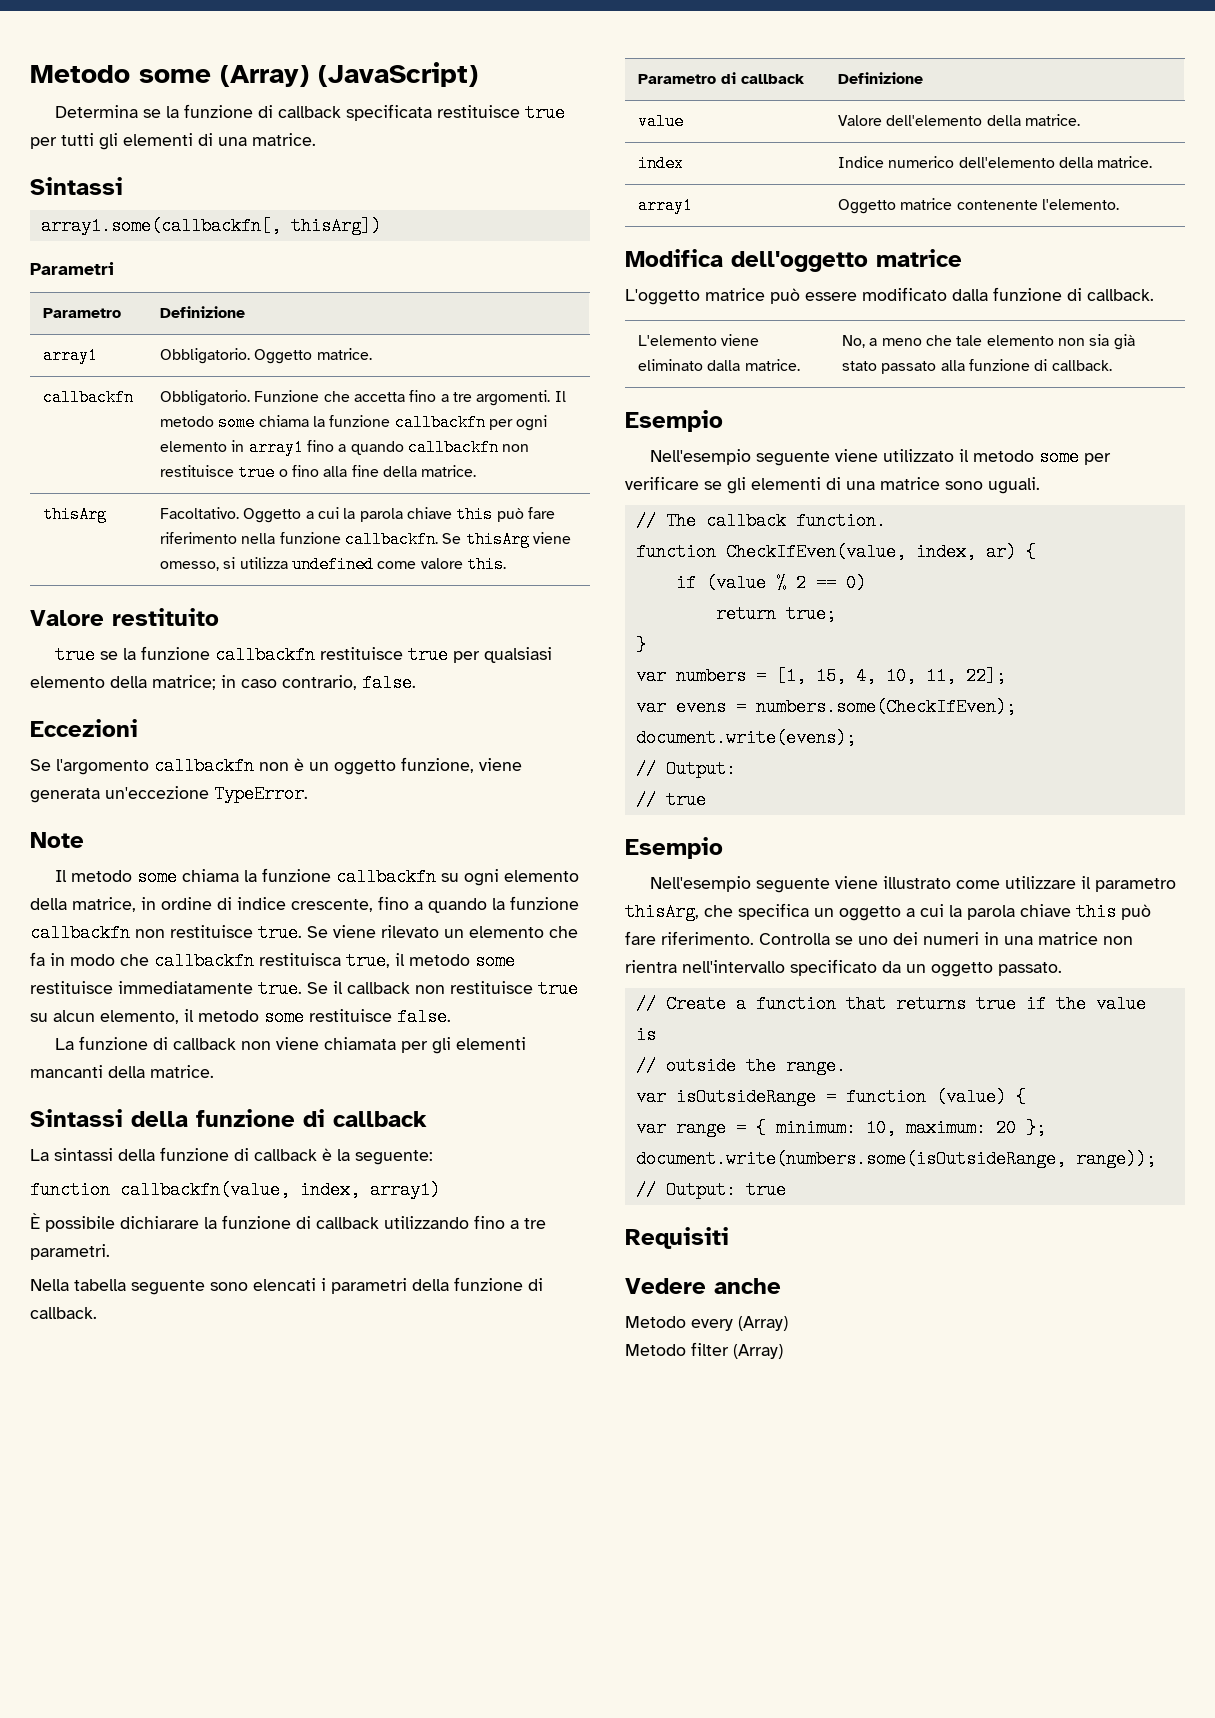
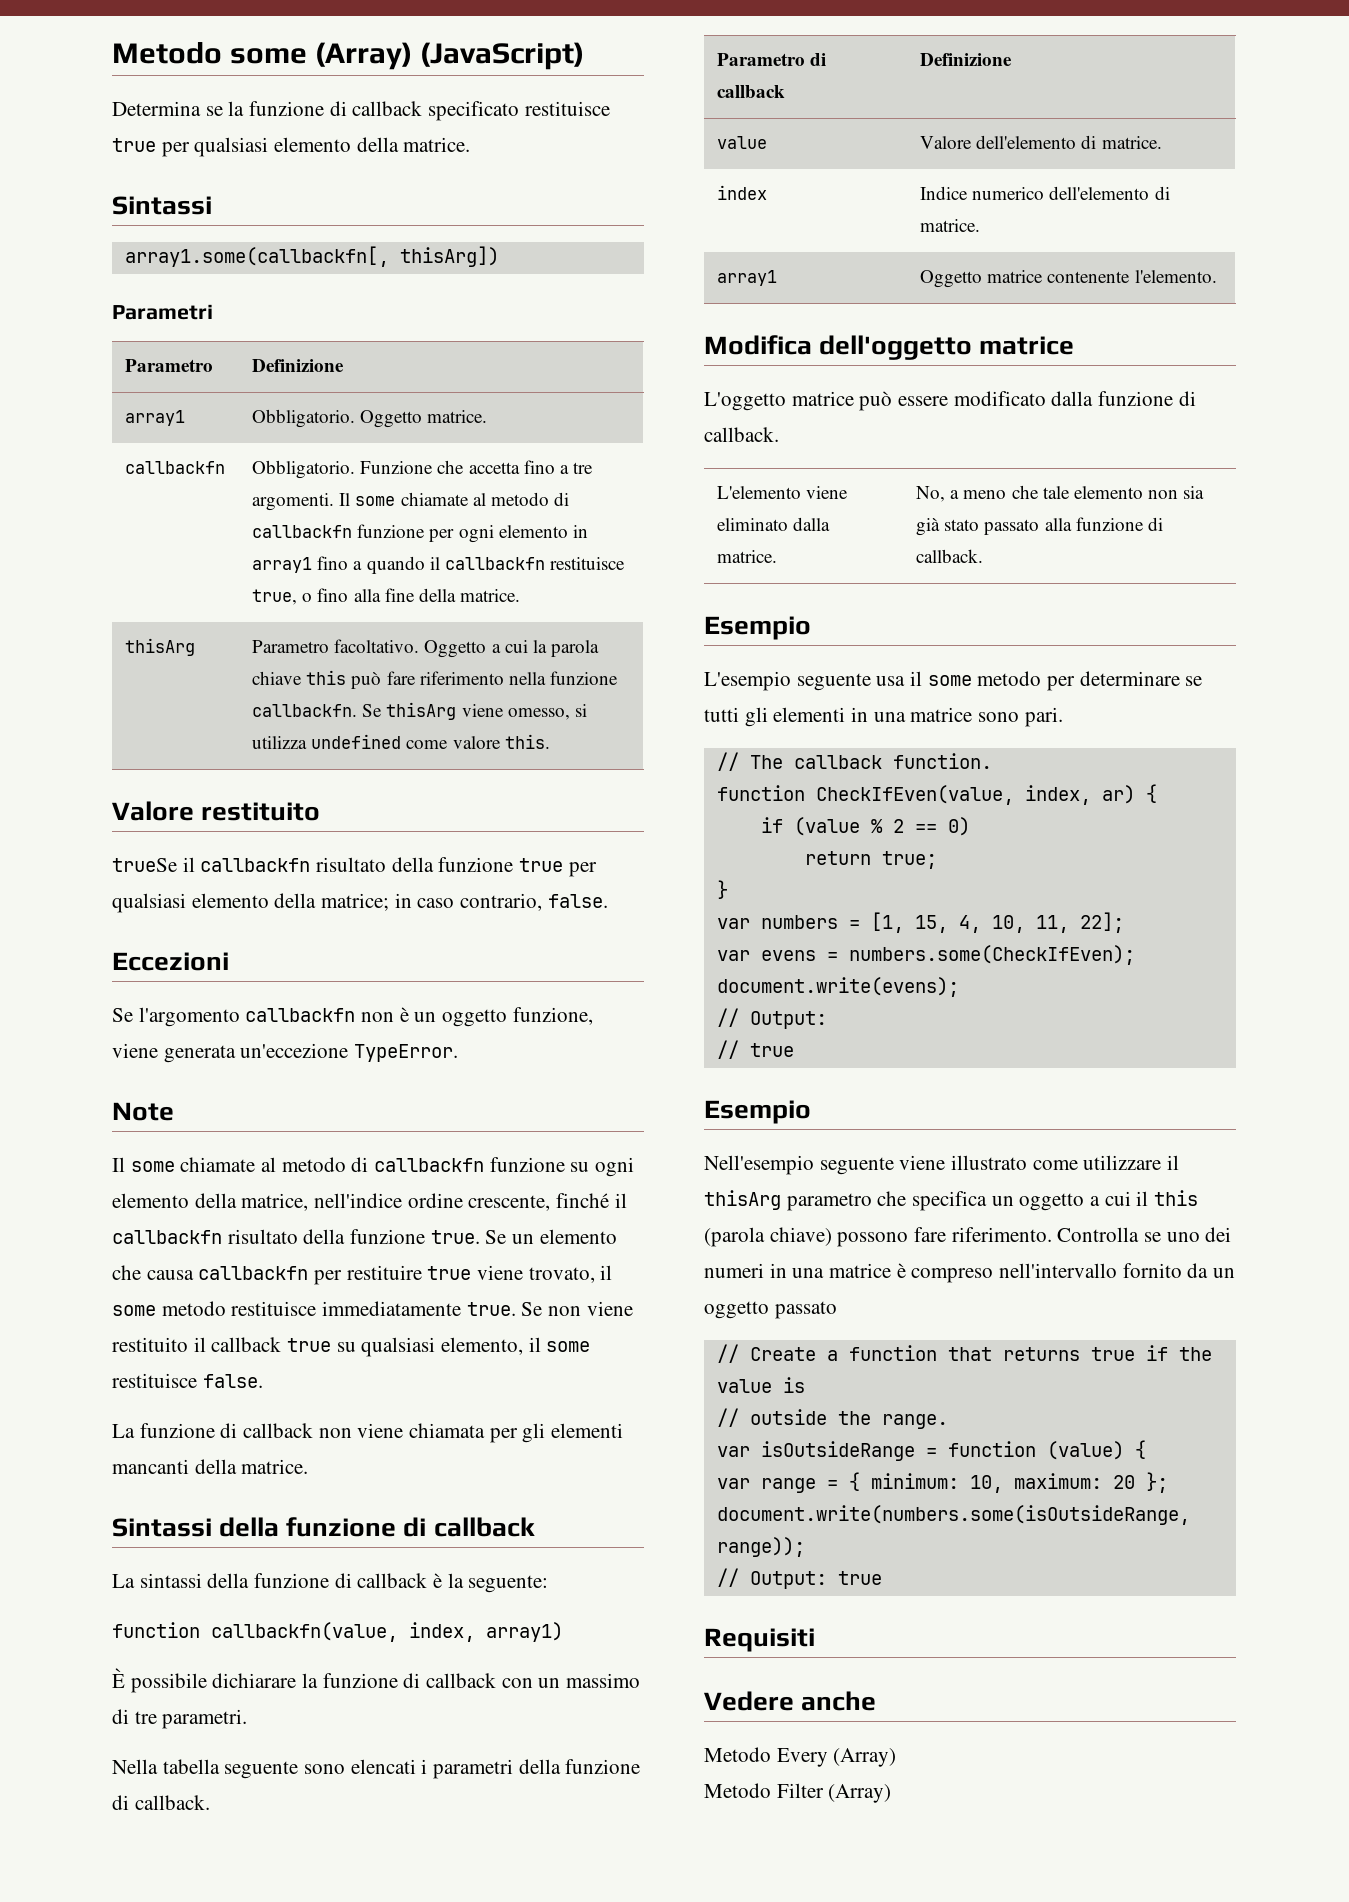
- Determina se la funzione di callback specificata restituisce true per tutti gli elementi di una matrice.
+ Determina se la funzione di callback specificato restituisce true per qualsiasi elemento della matrice.
- callbackfn | Obbligatorio. Funzione che accetta fino a tre argomenti. Il metodo some chiama la funzione callbackfn per ogni elemento in array1 fino a quando callbackfn non restituisce true o fino alla fine della matrice.
+ callbackfn | Obbligatorio. Funzione che accetta fino a tre argomenti. Il some chiamate al metodo di callbackfn funzione per ogni elemento in array1 fino a quando il callbackfn restituisce true, o fino alla fine della matrice.
- thisArg | Facoltativo. Oggetto a cui la parola chiave this può fare riferimento nella funzione callbackfn. Se thisArg viene omesso, si utilizza undefined come valore this.
+ thisArg | Parametro facoltativo. Oggetto a cui la parola chiave this può fare riferimento nella funzione callbackfn. Se thisArg viene omesso, si utilizza undefined come valore this.
- true se la funzione callbackfn restituisce true per qualsiasi elemento della matrice; in caso contrario, false.
+ trueSe il callbackfn risultato della funzione true per qualsiasi elemento della matrice; in caso contrario, false.
- Il metodo some chiama la funzione callbackfn su ogni elemento della matrice, in ordine di indice crescente, fino a quando la funzione callbackfn non restituisce true. Se viene rilevato un elemento che fa in modo che callbackfn restituisca true, il metodo some restituisce immediatamente true. Se il callback non restituisce true su alcun elemento, il metodo some restituisce false.
+ Il some chiamate al metodo di callbackfn funzione su ogni elemento della matrice, nell'indice ordine crescente, finché il callbackfn risultato della funzione true. Se un elemento che causa callbackfn per restituire true viene trovato, il some metodo restituisce immediatamente true. Se non viene restituito il callback true su qualsiasi elemento, il some restituisce false.
- È possibile dichiarare la funzione di callback utilizzando fino a tre parametri.
+ È possibile dichiarare la funzione di callback con un massimo di tre parametri.
- value | Valore dell'elemento della matrice.
+ value | Valore dell'elemento di matrice.
- index | Indice numerico dell'elemento della matrice.
+ index | Indice numerico dell'elemento di matrice.
- Nell'esempio seguente viene utilizzato il metodo some per verificare se gli elementi di una matrice sono uguali.
+ L'esempio seguente usa il some metodo per determinare se tutti gli elementi in una matrice sono pari.
- Nell'esempio seguente viene illustrato come utilizzare il parametro thisArg, che specifica un oggetto a cui la parola chiave this può fare riferimento.
+ Nell'esempio seguente viene illustrato come utilizzare il thisArg parametro che specifica un oggetto a cui il this (parola chiave) possono fare riferimento.
- Controlla se uno dei numeri in una matrice non rientra nell'intervallo specificato da un oggetto passato.
+ Controlla se uno dei numeri in una matrice è compreso nell'intervallo fornito da un oggetto passato
- Metodo every (Array)
+ Metodo Every (Array)
- Metodo filter (Array)
+ Metodo Filter (Array)

